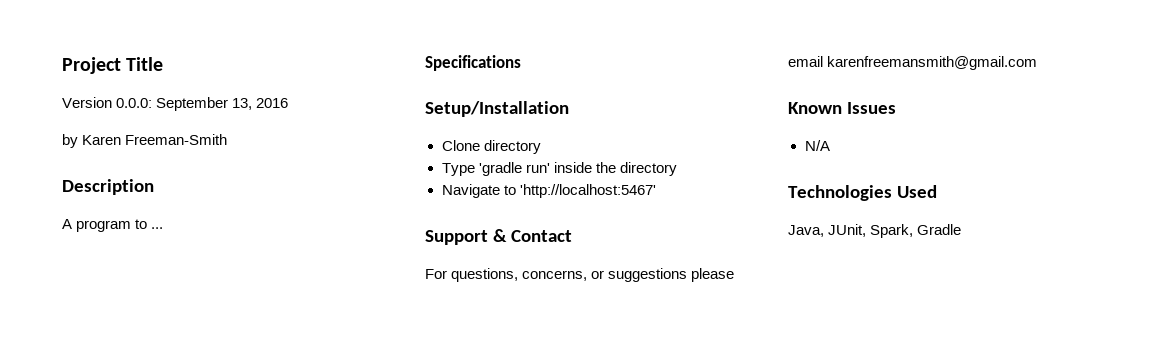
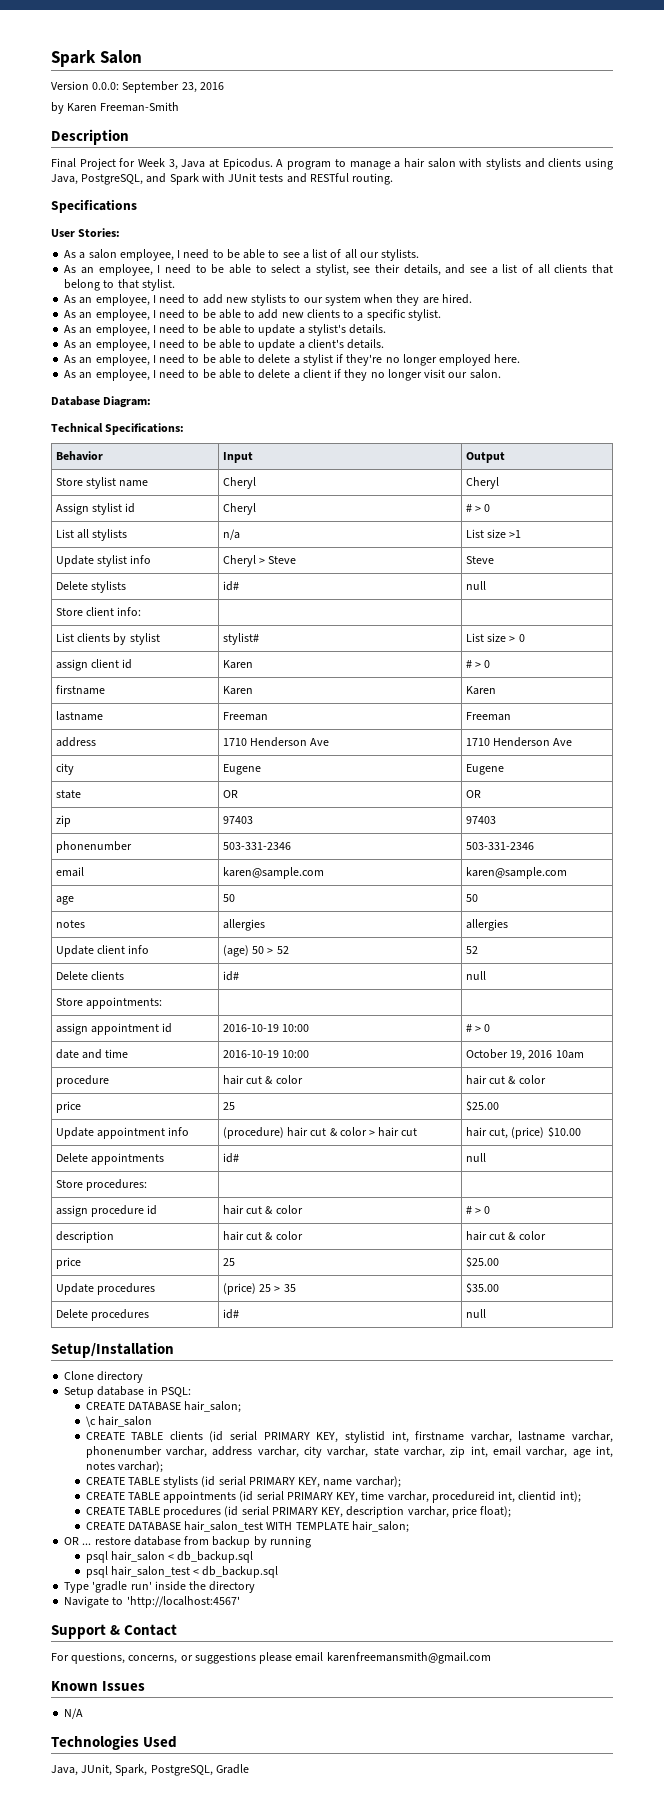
- Project Title
+ Spark Salon
- Version 0.0.0: September 13, 2016
+ Version 0.0.0: September 23, 2016
- A program to ...
+ Final Project for Week 3, Java at Epicodus. A program to manage a hair salon with stylists and clients using Java, PostgreSQL, and Spark with JUnit tests and RESTful routing.
  Specifications
+ User Stories:
+ As a salon employee, I need to be able to see a list of all our stylists.
+ As an employee, I need to be able to select a stylist, see their details, and see a list of all clients that belong to that stylist.
+ As an employee, I need to add new stylists to our system when they are hired.
+ As an employee, I need to be able to add new clients to a specific stylist.
+ As an employee, I need to be able to update a stylist's details.
+ As an employee, I need to be able to update a client's details.
+ As an employee, I need to be able to delete a stylist if they're no longer employed here.
+ As an employee, I need to be able to delete a client if they no longer visit our salon.
+ Database Diagram:
+ Technical Specifications:
+ Behavior | Input | Output
+ Store stylist name | Cheryl | Cheryl
+ Assign stylist id | Cheryl | # > 0
+ List all stylists | n/a | List size >1
+ Update stylist info | Cheryl > Steve | Steve
+ Delete stylists | id# | null
+ Store client info: | |
+ List clients by stylist | stylist# | List size > 0
+ assign client id | Karen | # > 0
+ firstname | Karen | Karen
+ lastname | Freeman | Freeman
+ address | 1710 Henderson Ave | 1710 Henderson Ave
+ city | Eugene | Eugene
+ state | OR | OR
+ zip | 97403 | 97403
+ phonenumber | 503-331-2346 | 503-331-2346
+ email | karen@sample.com | karen@sample.com
+ age | 50 | 50
+ notes | allergies | allergies
+ Update client info | (age) 50 > 52 | 52
+ Delete clients | id# | null
+ Store appointments: | |
+ assign appointment id | 2016-10-19 10:00 | # > 0
+ date and time | 2016-10-19 10:00 | October 19, 2016 10am
+ procedure | hair cut & color | hair cut & color
+ price | 25 | $25.00
+ Update appointment info | (procedure) hair cut & color > hair cut | hair cut, (price) $10.00
+ Delete appointments | id# | null
+ Store procedures: | |
+ assign procedure id | hair cut & color | # > 0
+ description | hair cut & color | hair cut & color
+ price | 25 | $25.00
+ Update procedures | (price) 25 > 35 | $35.00
+ Delete procedures | id# | null
  Setup/Installation
  Clone directory
+ Setup database in PSQL:
+ CREATE DATABASE hair_salon;
+ \c hair_salon
+ CREATE TABLE clients (id serial PRIMARY KEY, stylistid int, firstname varchar, lastname varchar, phonenumber varchar, address varchar, city varchar, state varchar, zip int, email varchar, age int, notes varchar);
+ CREATE TABLE stylists (id serial PRIMARY KEY, name varchar);
+ CREATE TABLE appointments (id serial PRIMARY KEY, time varchar, procedureid int, clientid int);
+ CREATE TABLE procedures (id serial PRIMARY KEY, description varchar, price float);
+ CREATE DATABASE hair_salon_test WITH TEMPLATE hair_salon;
+ OR ... restore database from backup by running
+ psql hair_salon < db_backup.sql
+ psql hair_salon_test < db_backup.sql
- Navigate to 'http://localhost:5467'
+ Navigate to 'http://localhost:4567'
- Java, JUnit, Spark, Gradle
+ Java, JUnit, Spark, PostgreSQL, Gradle

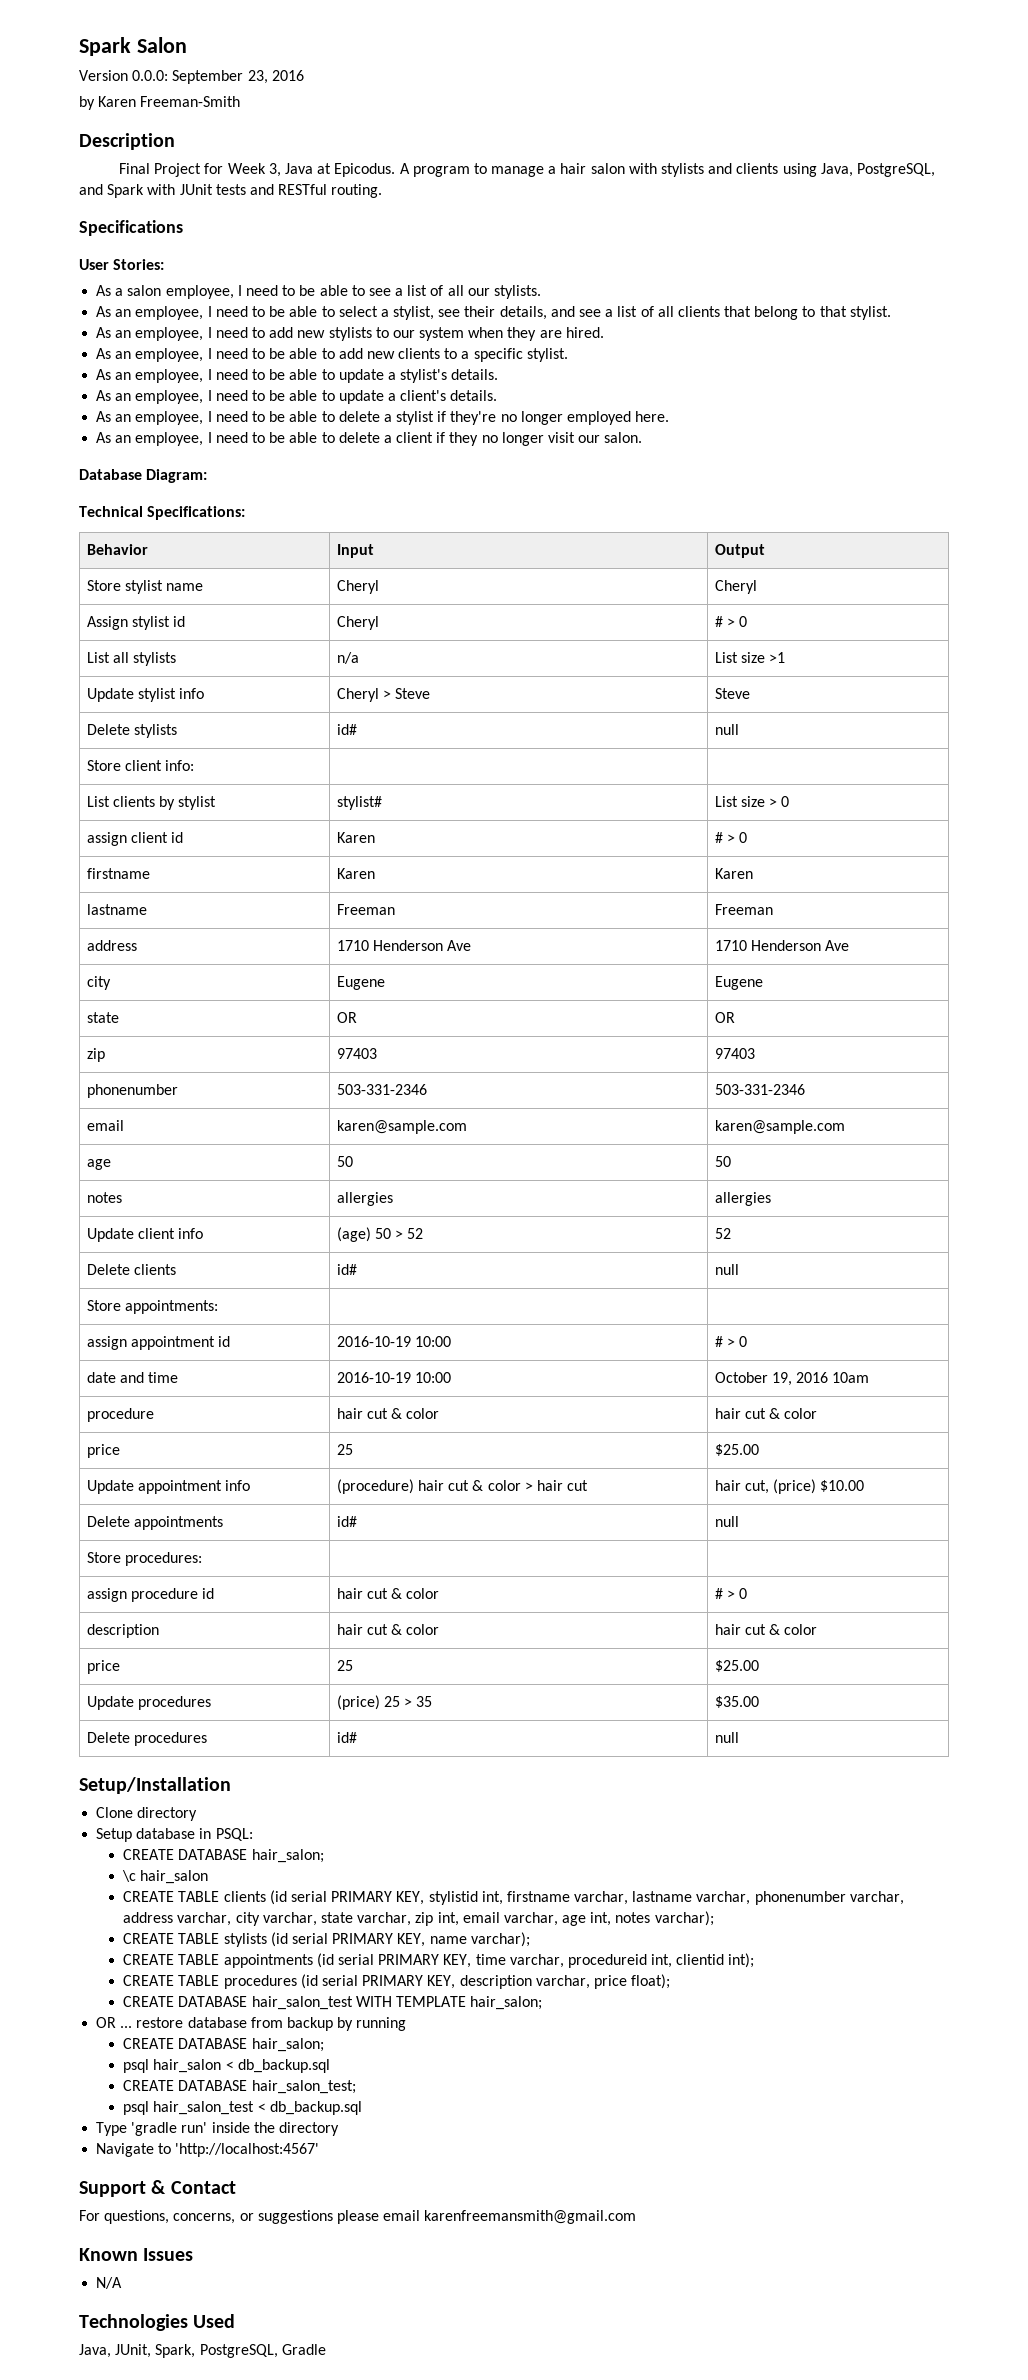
  OR ... restore database from backup by running
+ CREATE DATABASE hair_salon;
+ CREATE DATABASE hair_salon_test;

